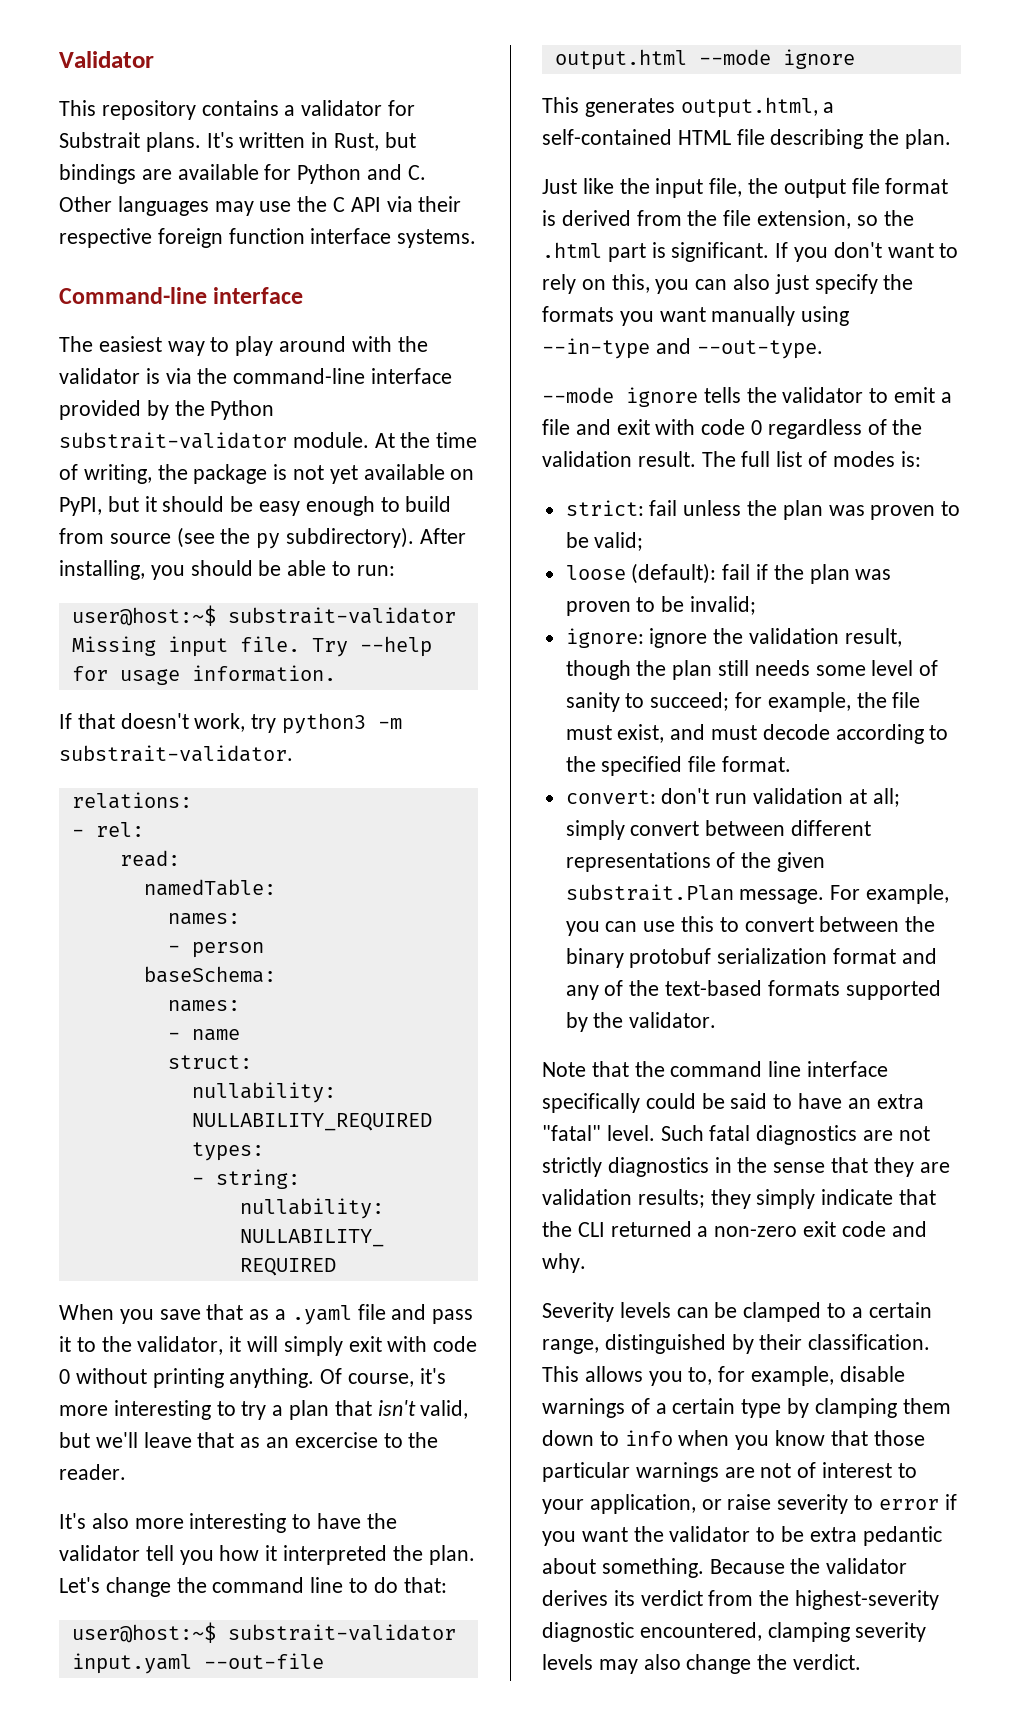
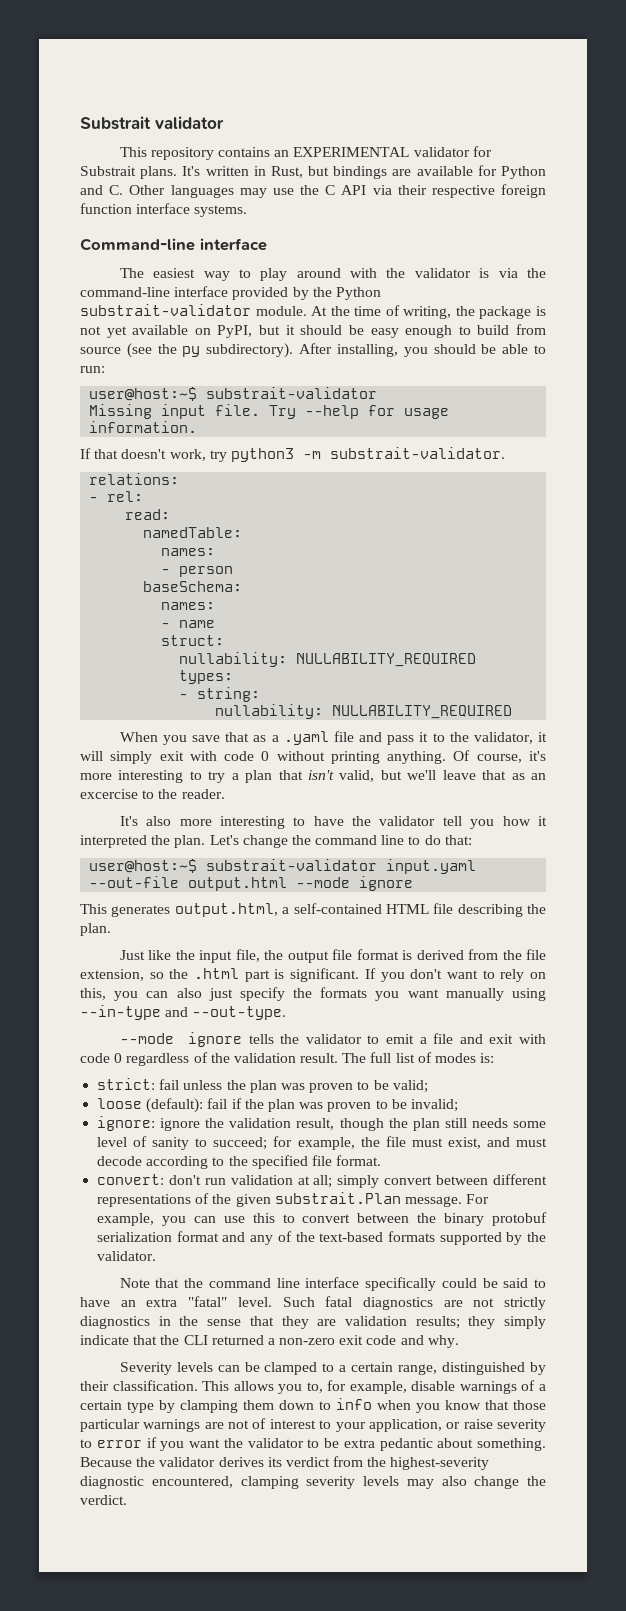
- Validator
+ Substrait validator
- This repository contains a validator for Substrait plans.
+ This repository contains an EXPERIMENTAL validator for Substrait plans.

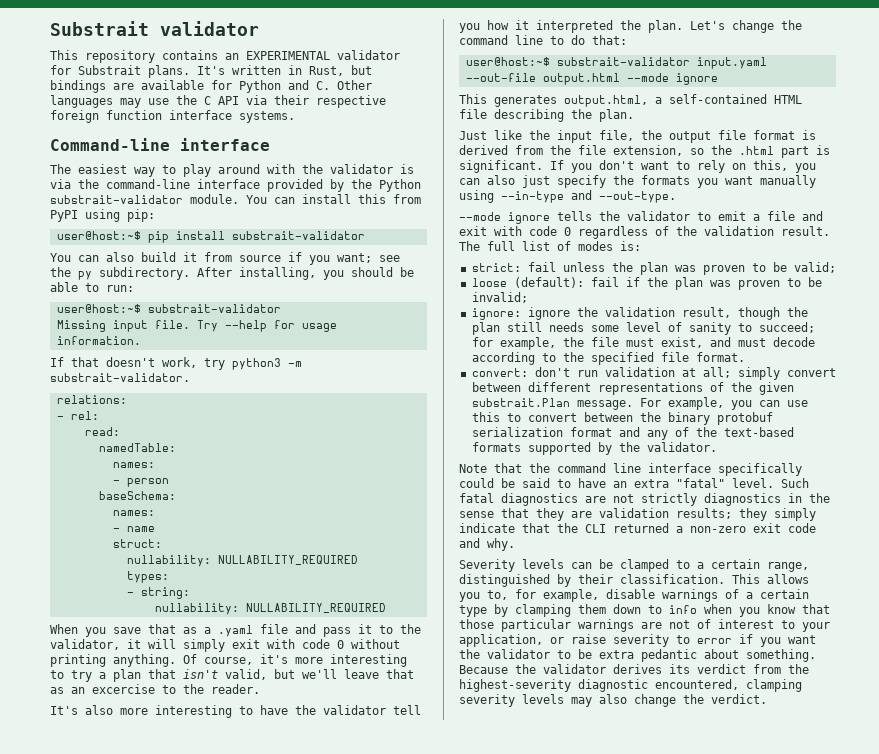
- At the time of writing, the package is not yet available on PyPI, but it should be easy enough to build from source (see the py subdirectory).
+ You can install this from PyPI using pip:
+ user@host:~$ pip install substrait-validator
+ You can also build it from source if you want; see the py subdirectory.

